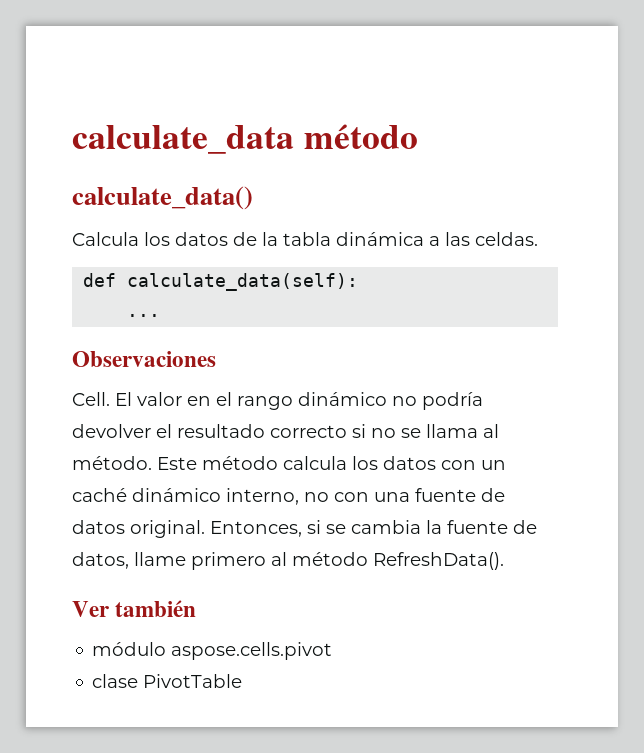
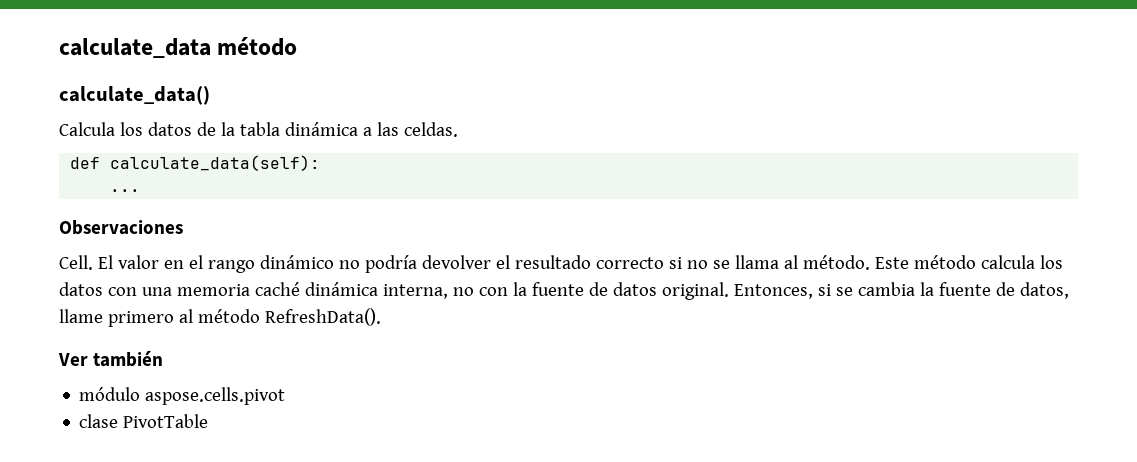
- Este método calcula los datos con un caché dinámico interno, no con una fuente de datos original.
+ Este método calcula los datos con una memoria caché dinámica interna, no con la fuente de datos original.

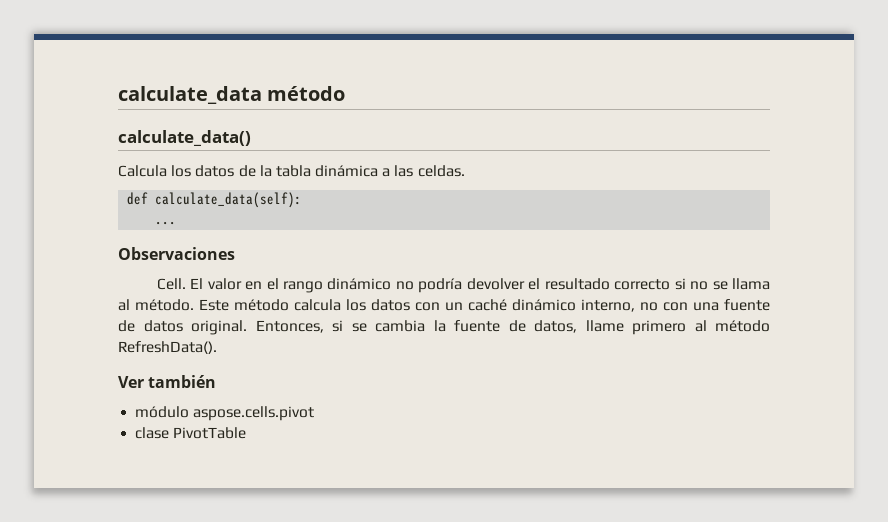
- Este método calcula los datos con una memoria caché dinámica interna, no con la fuente de datos original.
+ Este método calcula los datos con un caché dinámico interno, no con una fuente de datos original.

